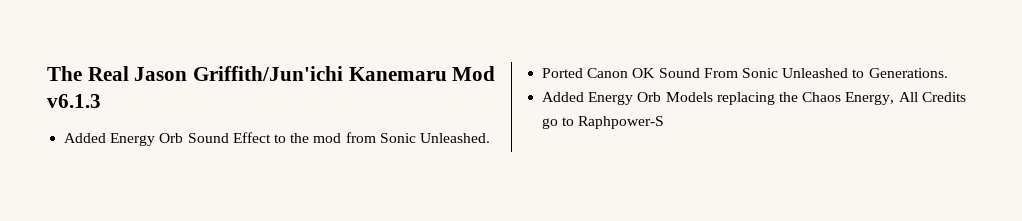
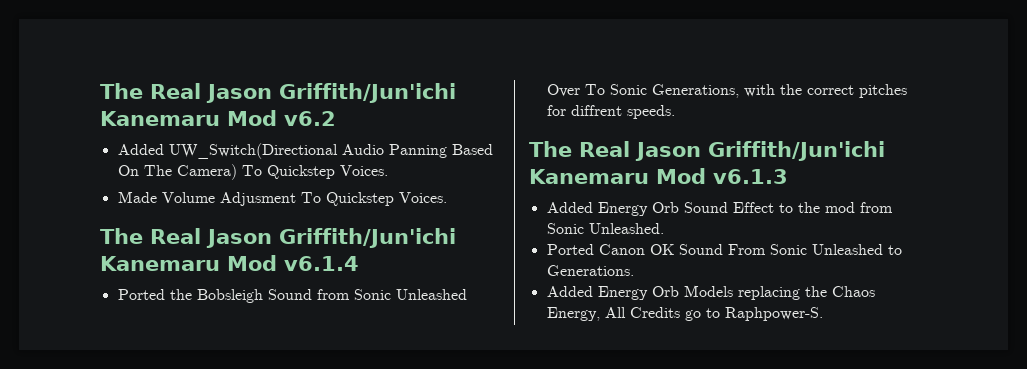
+ The Real Jason Griffith/Jun'ichi Kanemaru Mod v6.2
+ Added UW_Switch(Directional Audio Panning Based On The Camera) To Quickstep Voices.
+ Made Volume Adjusment To Quickstep Voices.
+ The Real Jason Griffith/Jun'ichi Kanemaru Mod v6.1.4
+ Ported the Bobsleigh Sound from Sonic Unleashed Over To Sonic Generations, with the correct pitches for diffrent speeds.
- Added Energy Orb Models replacing the Chaos Energy, All Credits go to Raphpower-S
+ Added Energy Orb Models replacing the Chaos Energy, All Credits go to Raphpower-S.

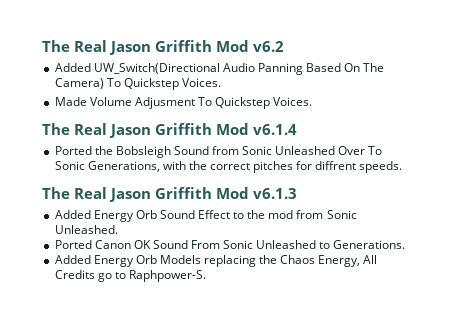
- The Real Jason Griffith/Jun'ichi Kanemaru Mod v6.2
+ The Real Jason Griffith Mod v6.2
- The Real Jason Griffith/Jun'ichi Kanemaru Mod v6.1.4
+ The Real Jason Griffith Mod v6.1.4
- The Real Jason Griffith/Jun'ichi Kanemaru Mod v6.1.3
+ The Real Jason Griffith Mod v6.1.3

